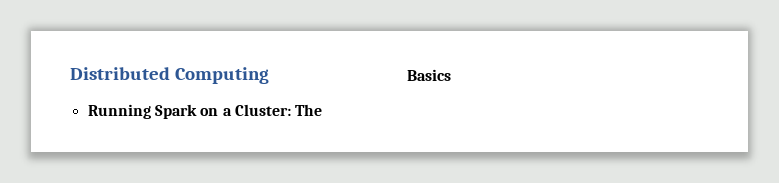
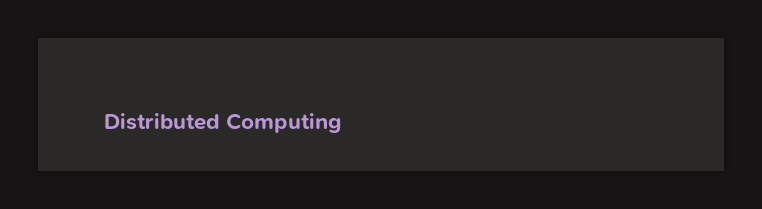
- Running Spark on a Cluster: The Basics

